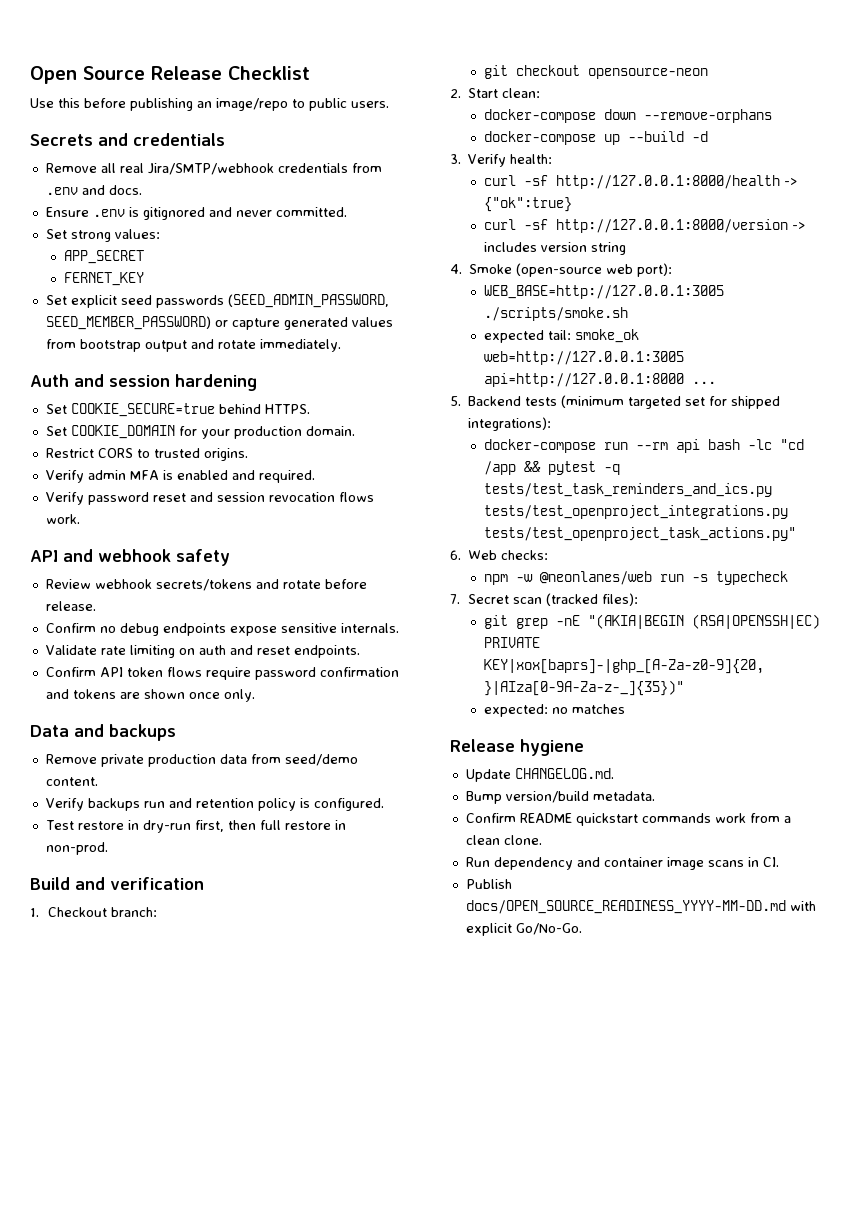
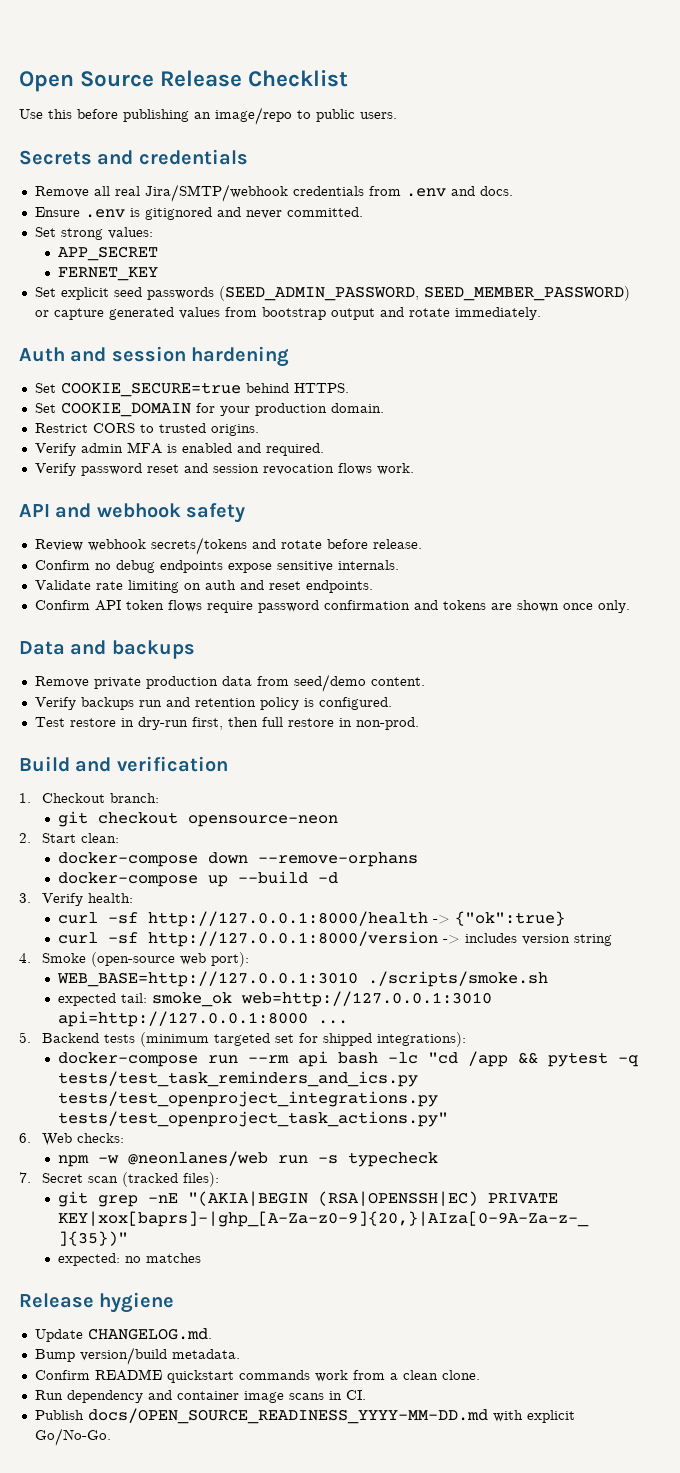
- WEB_BASE=http://127.0.0.1:3005 ./scripts/smoke.sh
+ WEB_BASE=http://127.0.0.1:3010 ./scripts/smoke.sh
- expected tail: smoke_ok web=http://127.0.0.1:3005 api=http://127.0.0.1:8000 ...
+ expected tail: smoke_ok web=http://127.0.0.1:3010 api=http://127.0.0.1:8000 ...

